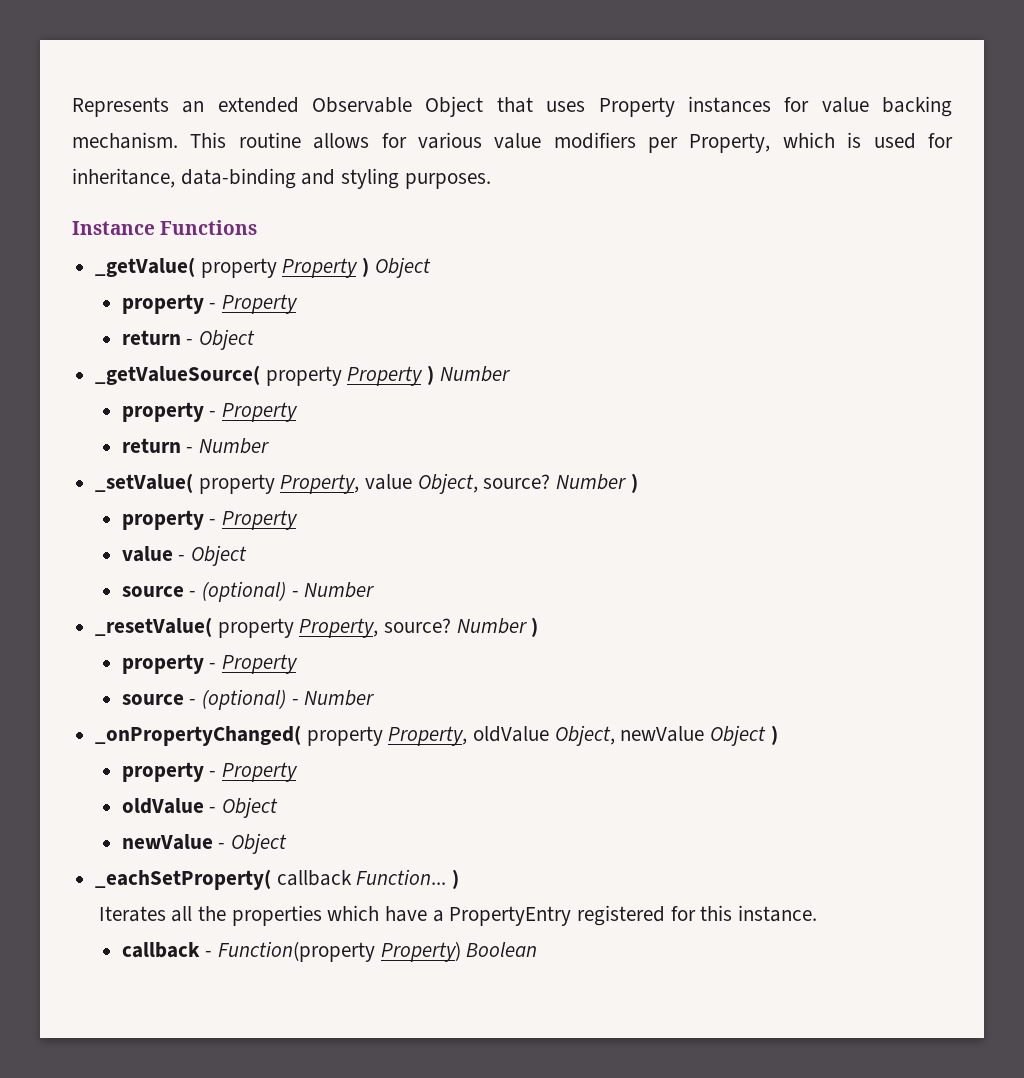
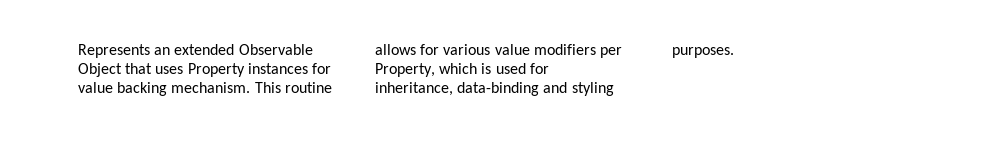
- Instance Functions
- _getValue( property Property ) Object
- property - Property
- return - Object
- _getValueSource( property Property ) Number
- property - Property
- return - Number
- _setValue( property Property, value Object, source? Number )
- property - Property
- value - Object
- source - (optional) - Number
- _resetValue( property Property, source? Number )
- property - Property
- source - (optional) - Number
- _onPropertyChanged( property Property, oldValue Object, newValue Object )
- property - Property
- oldValue - Object
- newValue - Object
- _eachSetProperty( callback Function... )
- Iterates all the properties which have a PropertyEntry registered for this instance.
- callback - Function(property Property) Boolean

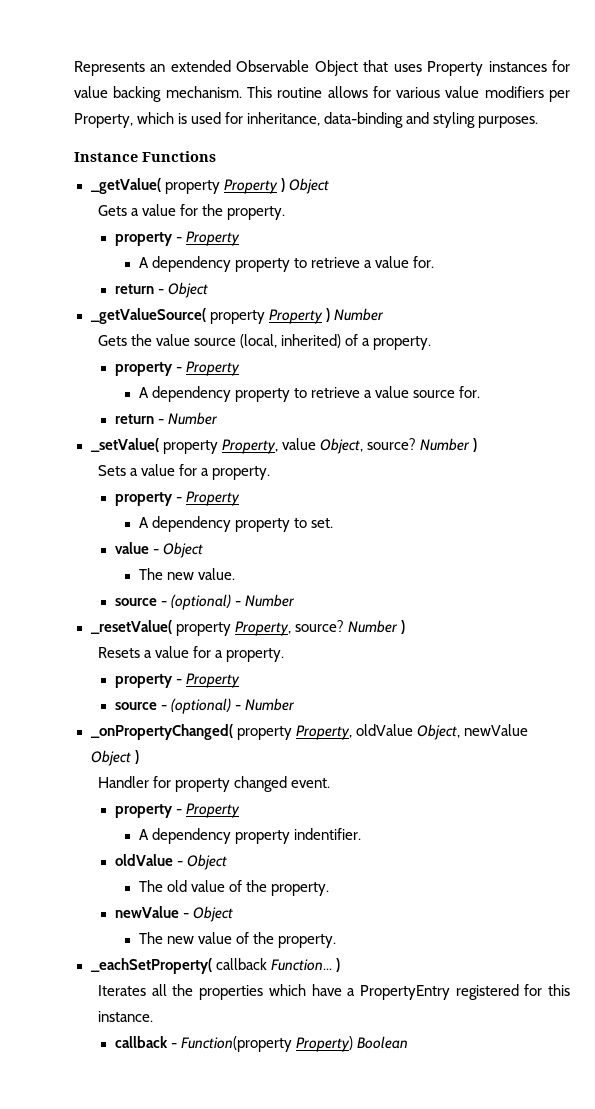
+ Instance Functions
+ _getValue( property Property ) Object
+ Gets a value for the property.
+ property - Property
+ A dependency property to retrieve a value for.
+ return - Object
+ _getValueSource( property Property ) Number
+ Gets the value source (local, inherited) of a property.
+ property - Property
+ A dependency property to retrieve a value source for.
+ return - Number
+ _setValue( property Property, value Object, source? Number )
+ Sets a value for a property.
+ property - Property
+ A dependency property to set.
+ value - Object
+ The new value.
+ source - (optional) - Number
+ _resetValue( property Property, source? Number )
+ Resets a value for a property.
+ property - Property
+ source - (optional) - Number
+ _onPropertyChanged( property Property, oldValue Object, newValue Object )
+ Handler for property changed event.
+ property - Property
+ A dependency property indentifier.
+ oldValue - Object
+ The old value of the property.
+ newValue - Object
+ The new value of the property.
+ _eachSetProperty( callback Function... )
+ Iterates all the properties which have a PropertyEntry registered for this instance.
+ callback - Function(property Property) Boolean

